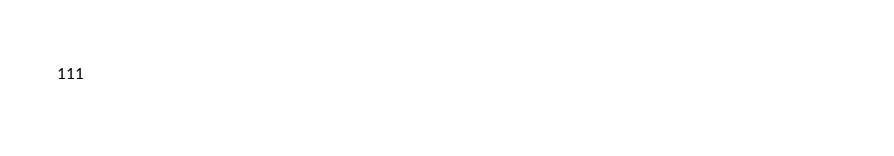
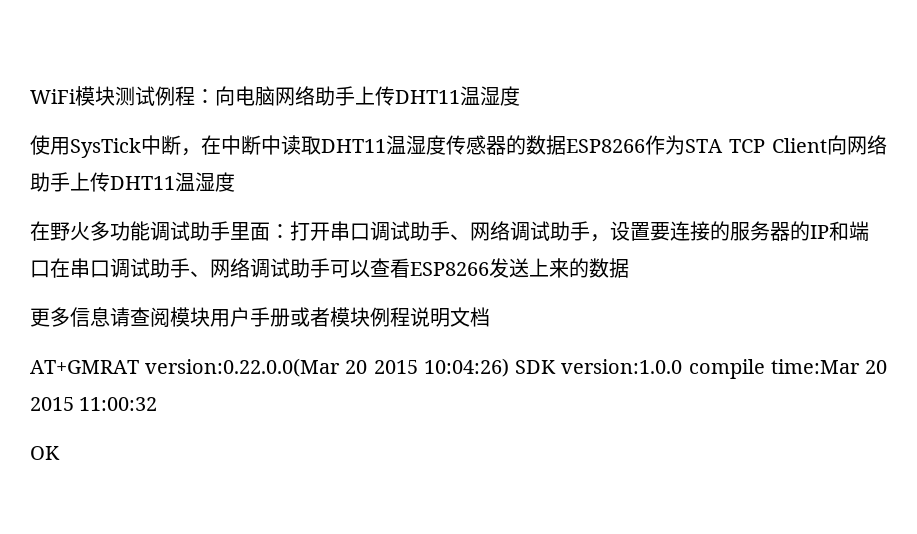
- 111
+ WiFi模块测试例程：向电脑网络助手上传DHT11温湿度
+ 使用SysTick中断，在中断中读取DHT11温湿度传感器的数据ESP8266作为STA TCP Client向网络助手上传DHT11温湿度
+ 在野火多功能调试助手里面：打开串口调试助手、网络调试助手，设置要连接的服务器的IP和端口在串口调试助手、网络调试助手可以查看ESP8266发送上来的数据
+ 更多信息请查阅模块用户手册或者模块例程说明文档
+ AT+GMRAT version:0.22.0.0(Mar 20 2015 10:04:26) SDK version:1.0.0 compile time:Mar 20 2015 11:00:32
+ OK

